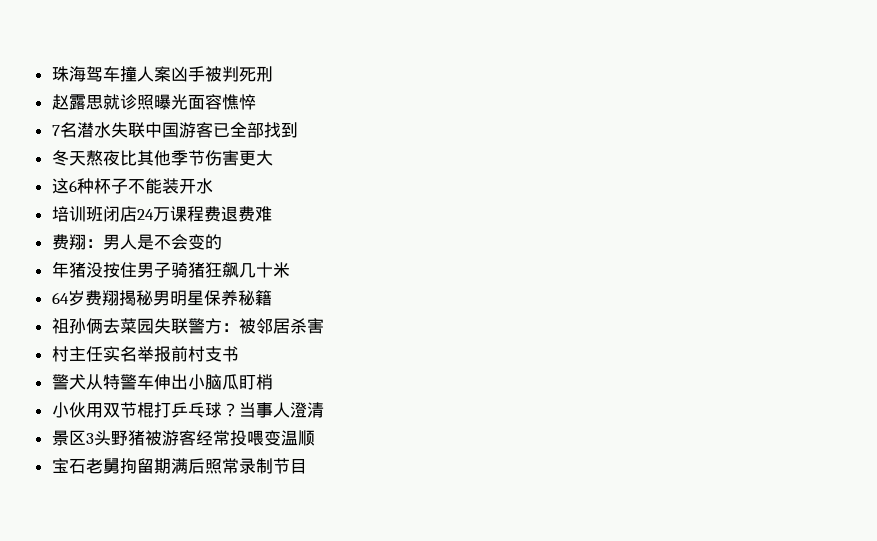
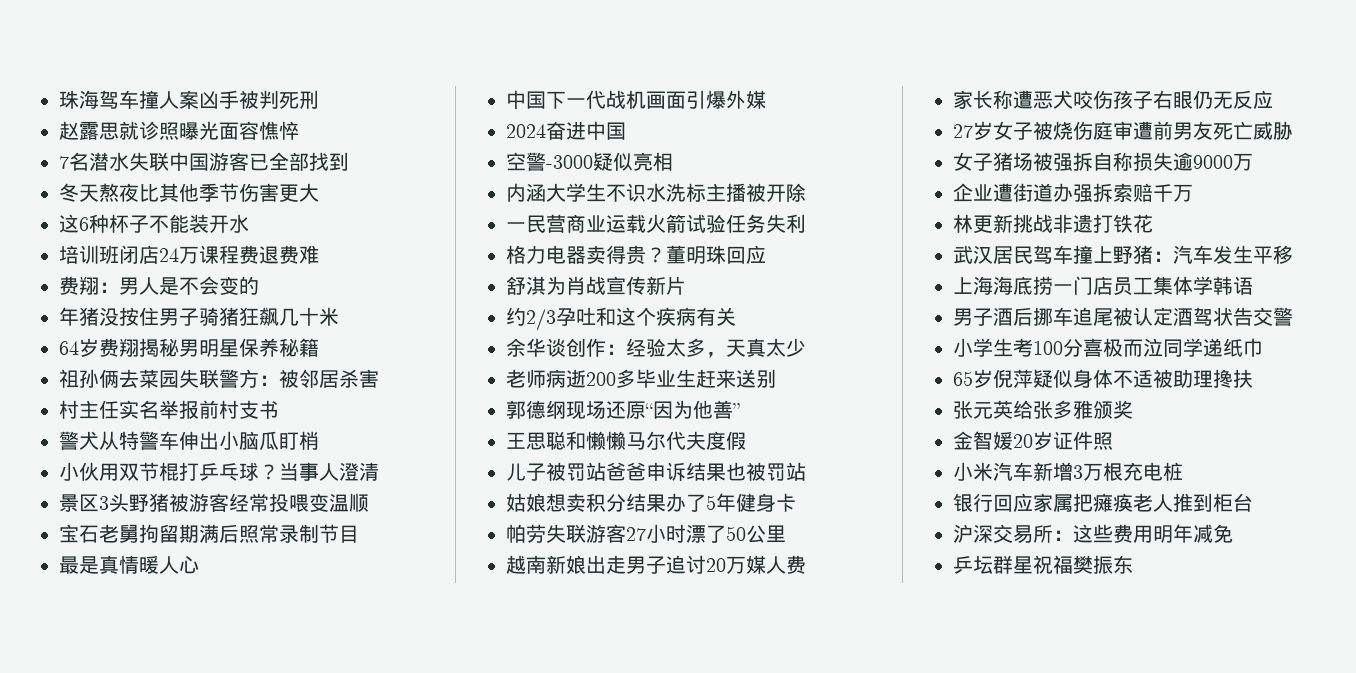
+ 最是真情暖人心
+ 中国下一代战机画面引爆外媒
+ 2024奋进中国
+ 空警-3000疑似亮相
+ 内涵大学生不识水洗标主播被开除
+ 一民营商业运载火箭试验任务失利
+ 格力电器卖得贵？董明珠回应
+ 舒淇为肖战宣传新片
+ 约2/3孕吐和这个疾病有关
+ 余华谈创作：经验太多，天真太少
+ 老师病逝200多毕业生赶来送别
+ 郭德纲现场还原“因为他善”
+ 王思聪和懒懒马尔代夫度假
+ 儿子被罚站爸爸申诉结果也被罚站
+ 姑娘想卖积分结果办了5年健身卡
+ 帕劳失联游客27小时漂了50公里
+ 越南新娘出走男子追讨20万媒人费
+ 家长称遭恶犬咬伤孩子右眼仍无反应
+ 27岁女子被烧伤庭审遭前男友死亡威胁
+ 女子猪场被强拆自称损失逾9000万
+ 企业遭街道办强拆索赔千万
+ 林更新挑战非遗打铁花
+ 武汉居民驾车撞上野猪：汽车发生平移
+ 上海海底捞一门店员工集体学韩语
+ 男子酒后挪车追尾被认定酒驾状告交警
+ 小学生考100分喜极而泣同学递纸巾
+ 65岁倪萍疑似身体不适被助理搀扶
+ 张元英给张多雅颁奖
+ 金智媛20岁证件照
+ 小米汽车新增3万根充电桩
+ 银行回应家属把瘫痪老人推到柜台
+ 沪深交易所：这些费用明年减免
+ 乒坛群星祝福樊振东

